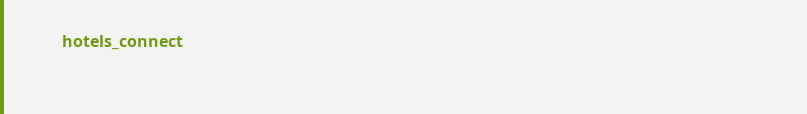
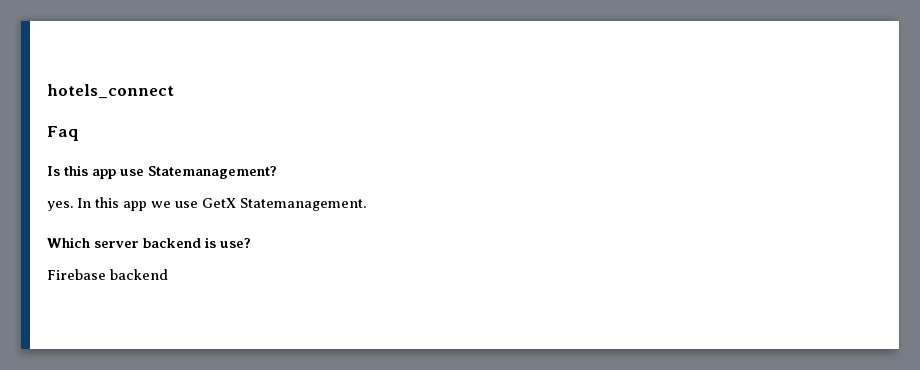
+ Faq
+ Is this app use Statemanagement?
+ yes. In this app we use GetX Statemanagement.
+ Which server backend is use?
+ Firebase backend

